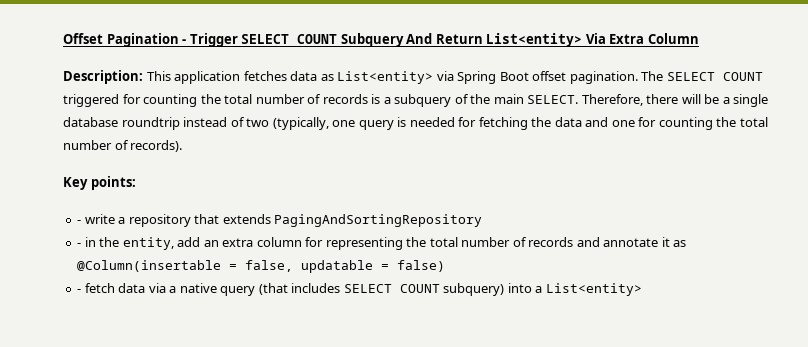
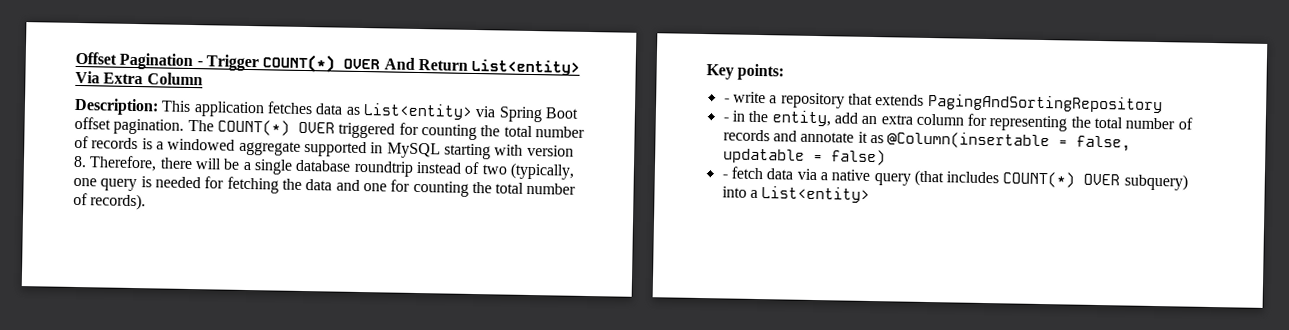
- Offset Pagination - Trigger SELECT COUNT Subquery And Return List<entity> Via Extra Column
+ Offset Pagination - Trigger COUNT(*) OVER And Return List<entity> Via Extra Column
- The SELECT COUNT triggered for counting the total number of records is a subquery of the main SELECT. Therefore, there will be a single database roundtrip instead of two (typically, one query is needed for fetching the data and one for counting the total number of records).
+ The COUNT(*) OVER triggered for counting the total number of records is a windowed aggregate supported in MySQL starting with version 8. Therefore, there will be a single database roundtrip instead of two (typically, one query is needed for fetching the data and one for counting the total number of records).
- - fetch data via a native query (that includes SELECT COUNT subquery) into a List<entity>
+ - fetch data via a native query (that includes COUNT(*) OVER subquery) into a List<entity>

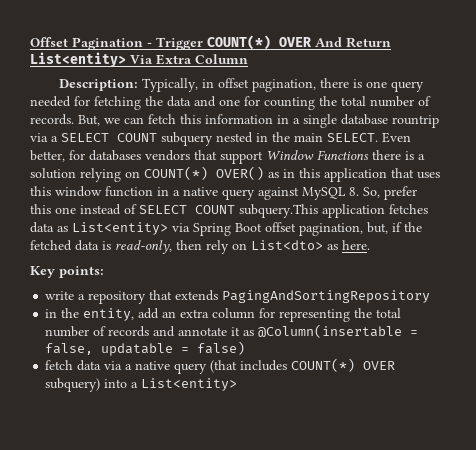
- Description: This application fetches data as List<entity> via Spring Boot offset pagination. The COUNT(*) OVER triggered for counting the total number of records is a windowed aggregate supported in MySQL starting with version 8. Therefore, there will be a single database roundtrip instead of two (typically, one query is needed for fetching the data and one for counting the total number of records).
+ Description: Typically, in offset pagination, there is one query needed for fetching the data and one for counting the total number of records. But, we can fetch this information in a single database rountrip via a SELECT COUNT subquery nested in the main SELECT. Even better, for databases vendors that support Window Functions there is a solution relying on COUNT(*) OVER() as in this application that uses this window function in a native query against MySQL 8. So, prefer this one instead of SELECT COUNT subquery.This application fetches data as List<entity> via Spring Boot offset pagination, but, if the fetched data is read-only, then rely on List<dto> as here.
- - write a repository that extends PagingAndSortingRepository
+ write a repository that extends PagingAndSortingRepository
- - in the entity, add an extra column for representing the total number of records and annotate it as @Column(insertable = false, updatable = false)
+ in the entity, add an extra column for representing the total number of records and annotate it as @Column(insertable = false, updatable = false)
- - fetch data via a native query (that includes COUNT(*) OVER subquery) into a List<entity>
+ fetch data via a native query (that includes COUNT(*) OVER subquery) into a List<entity>

